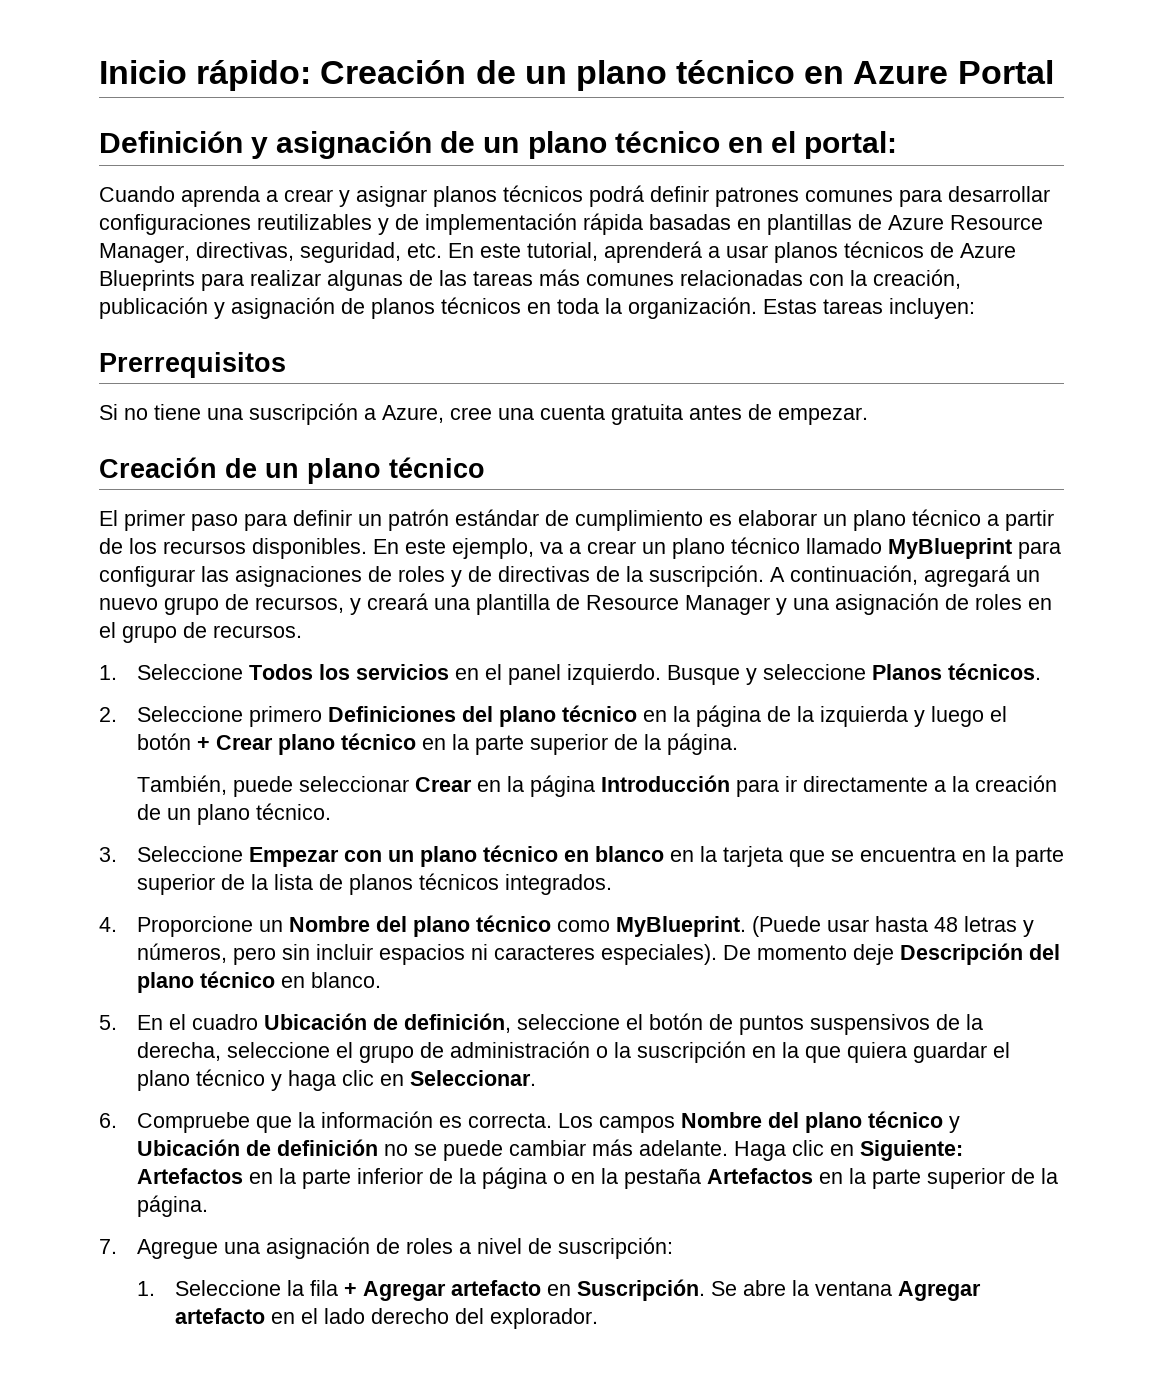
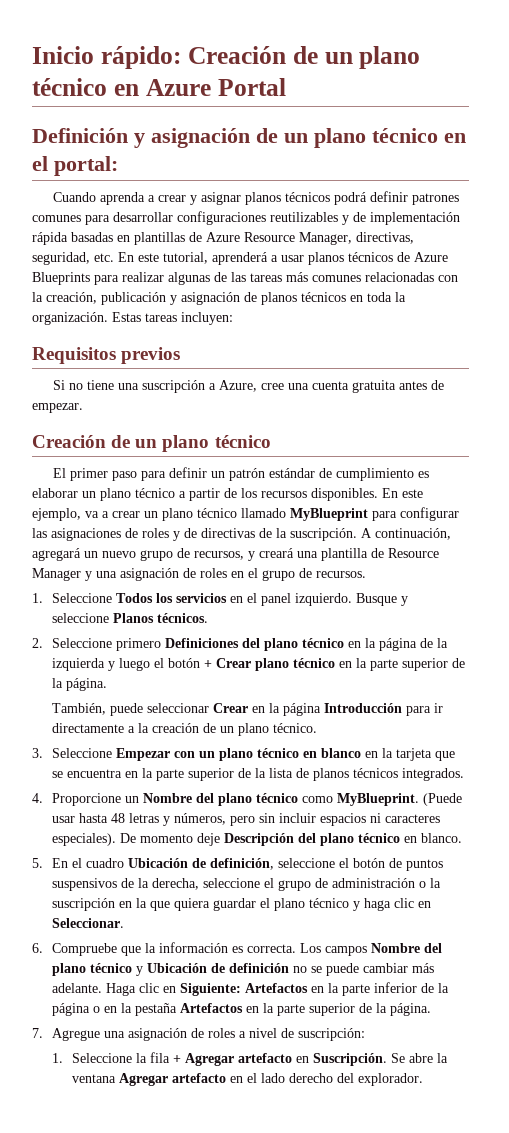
- Prerrequisitos
+ Requisitos previos

